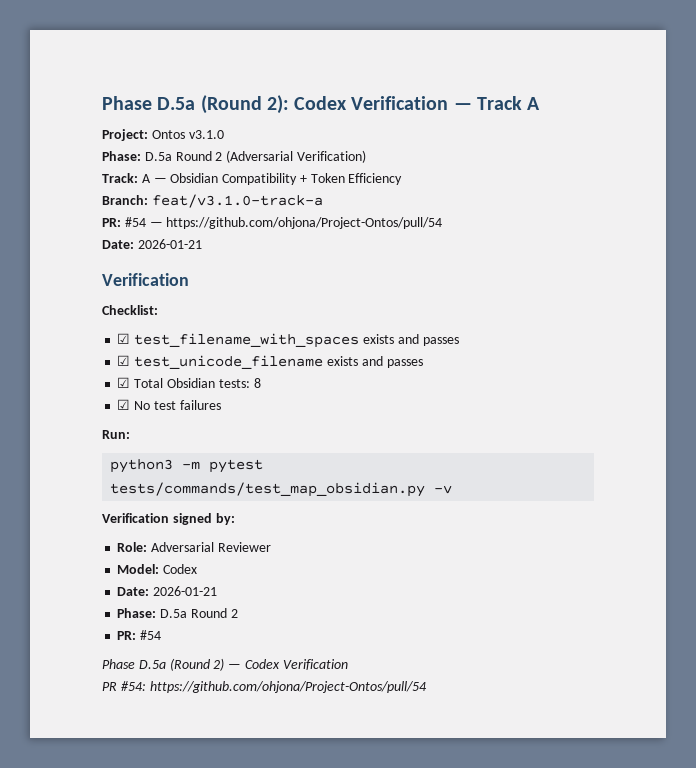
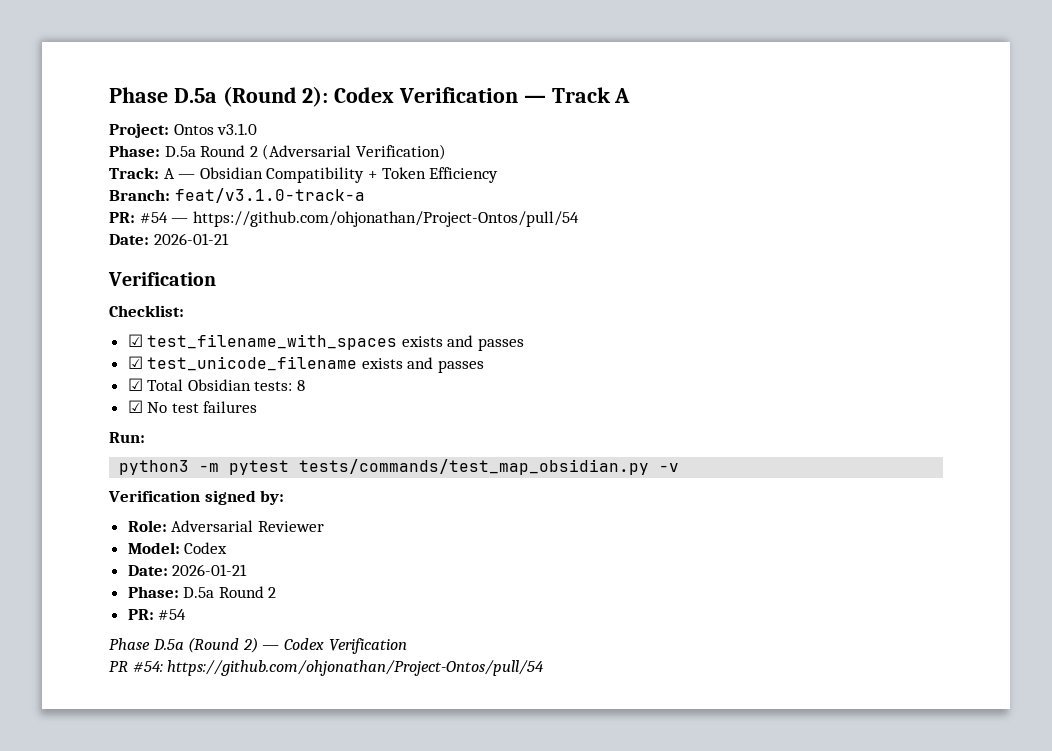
- PR: #54 — https://github.com/ohjona/Project-Ontos/pull/54
+ PR: #54 — https://github.com/ohjonathan/Project-Ontos/pull/54
- PR #54: https://github.com/ohjona/Project-Ontos/pull/54
+ PR #54: https://github.com/ohjonathan/Project-Ontos/pull/54

